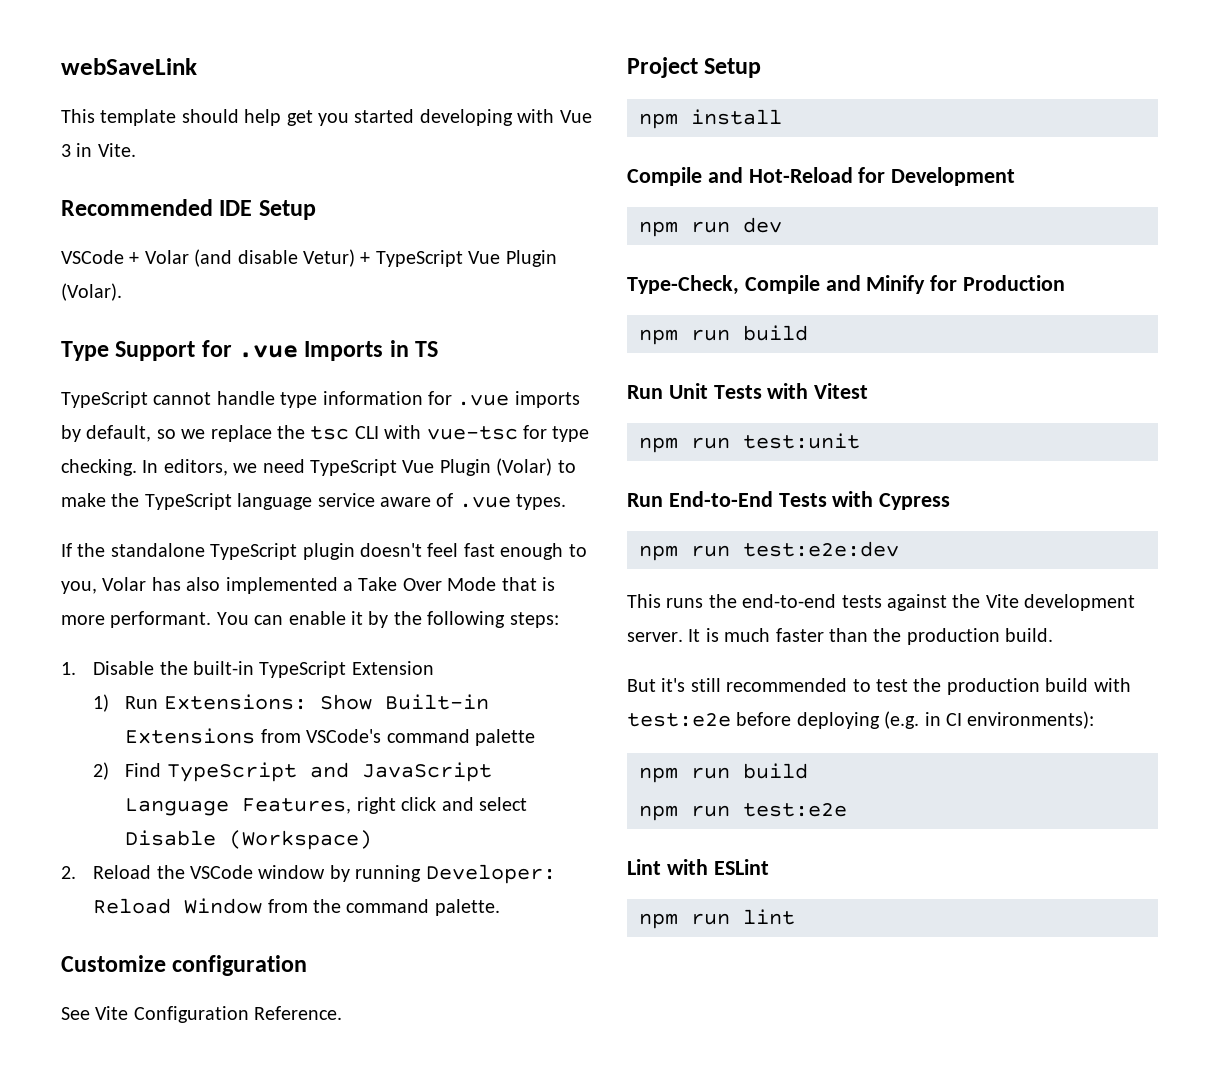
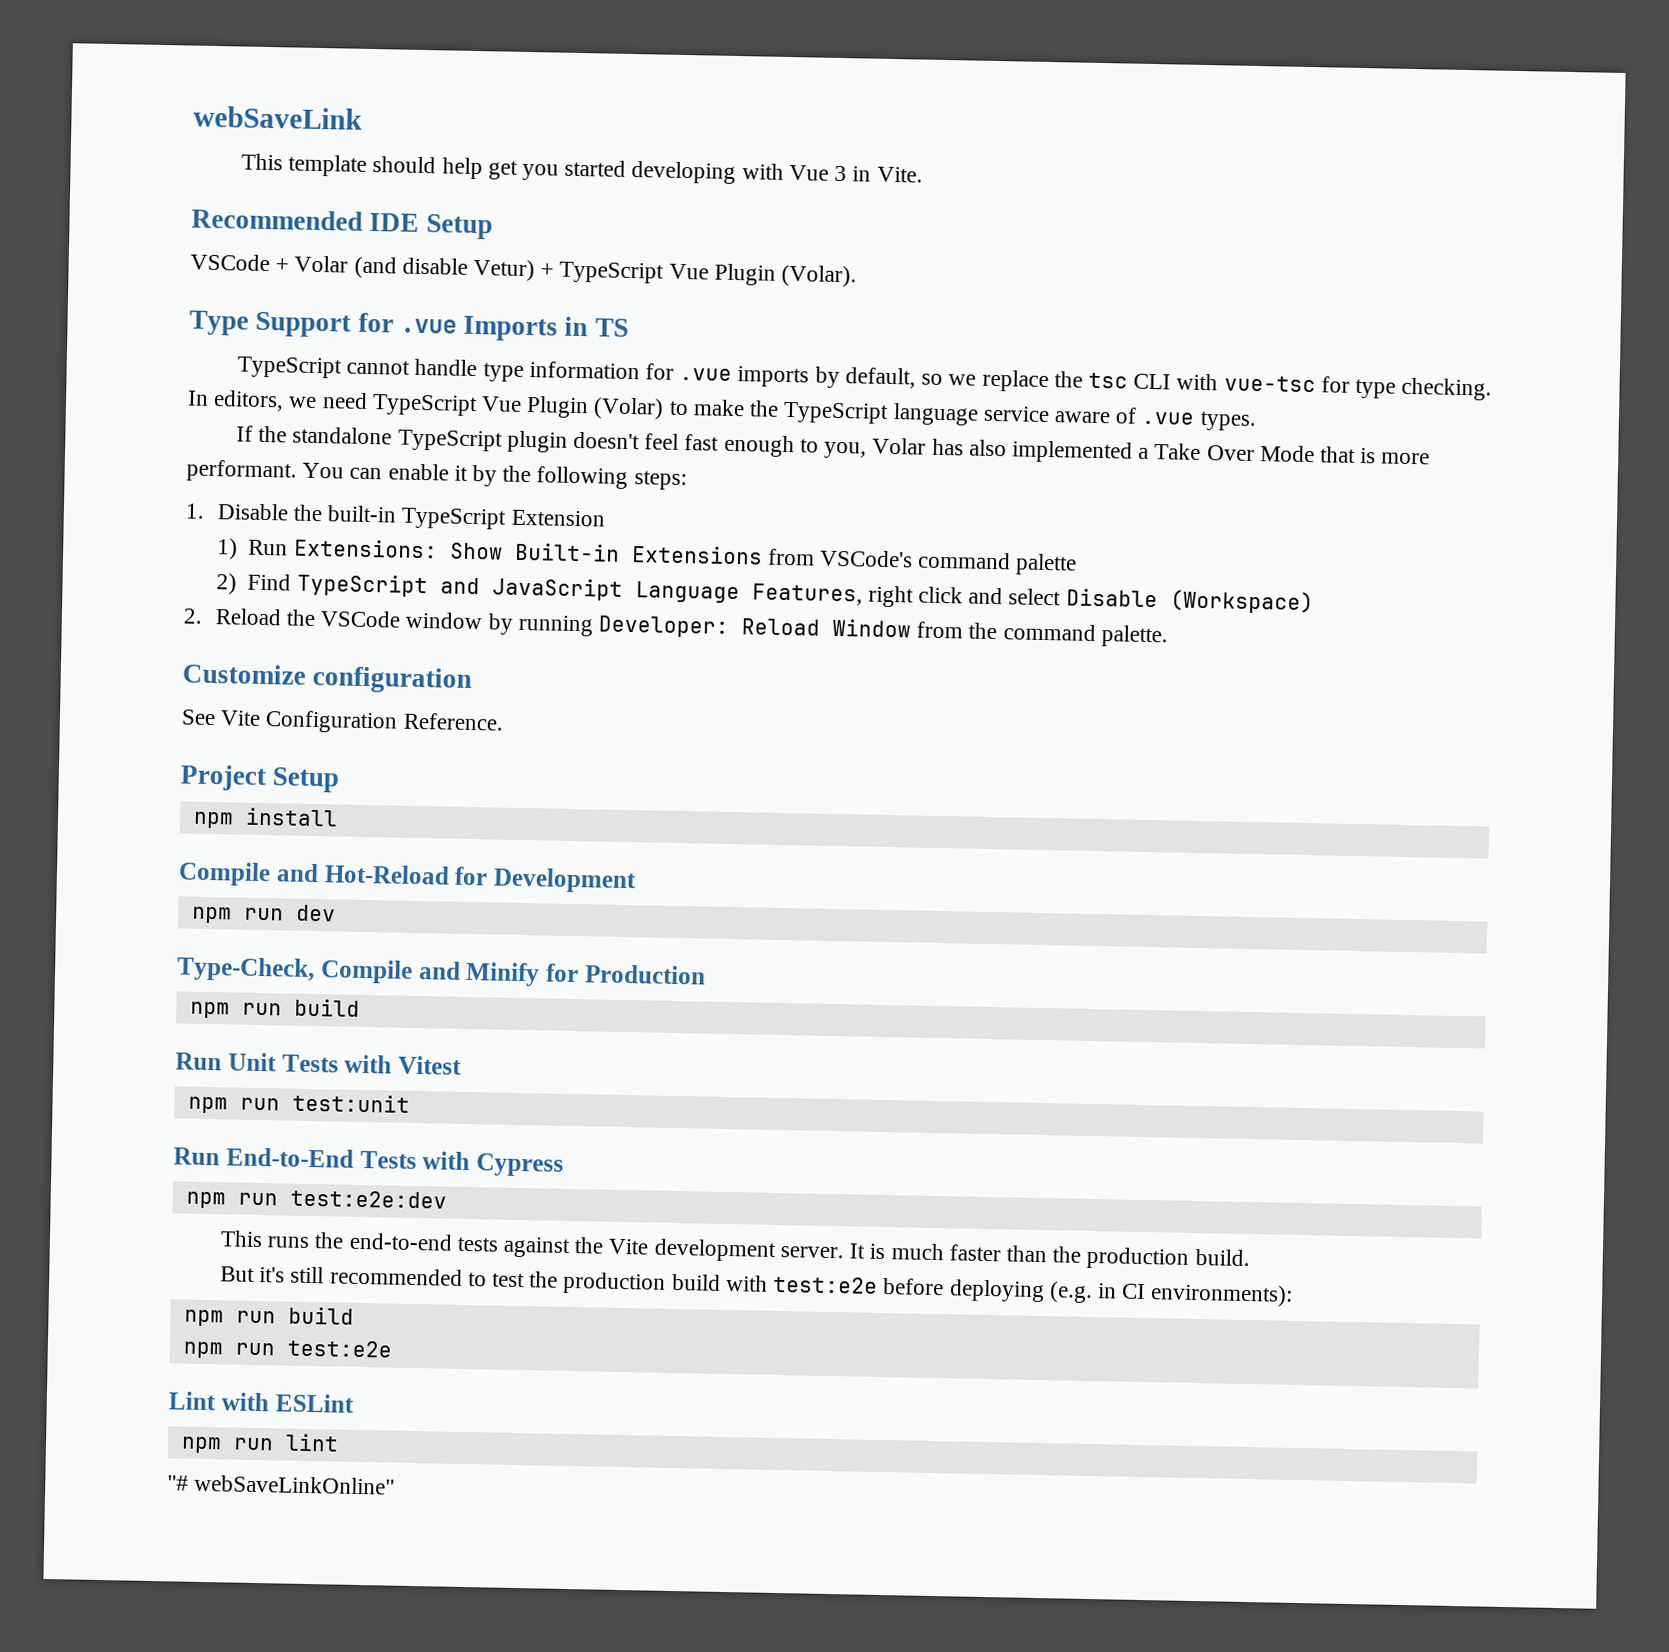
+ "# webSaveLinkOnline"

